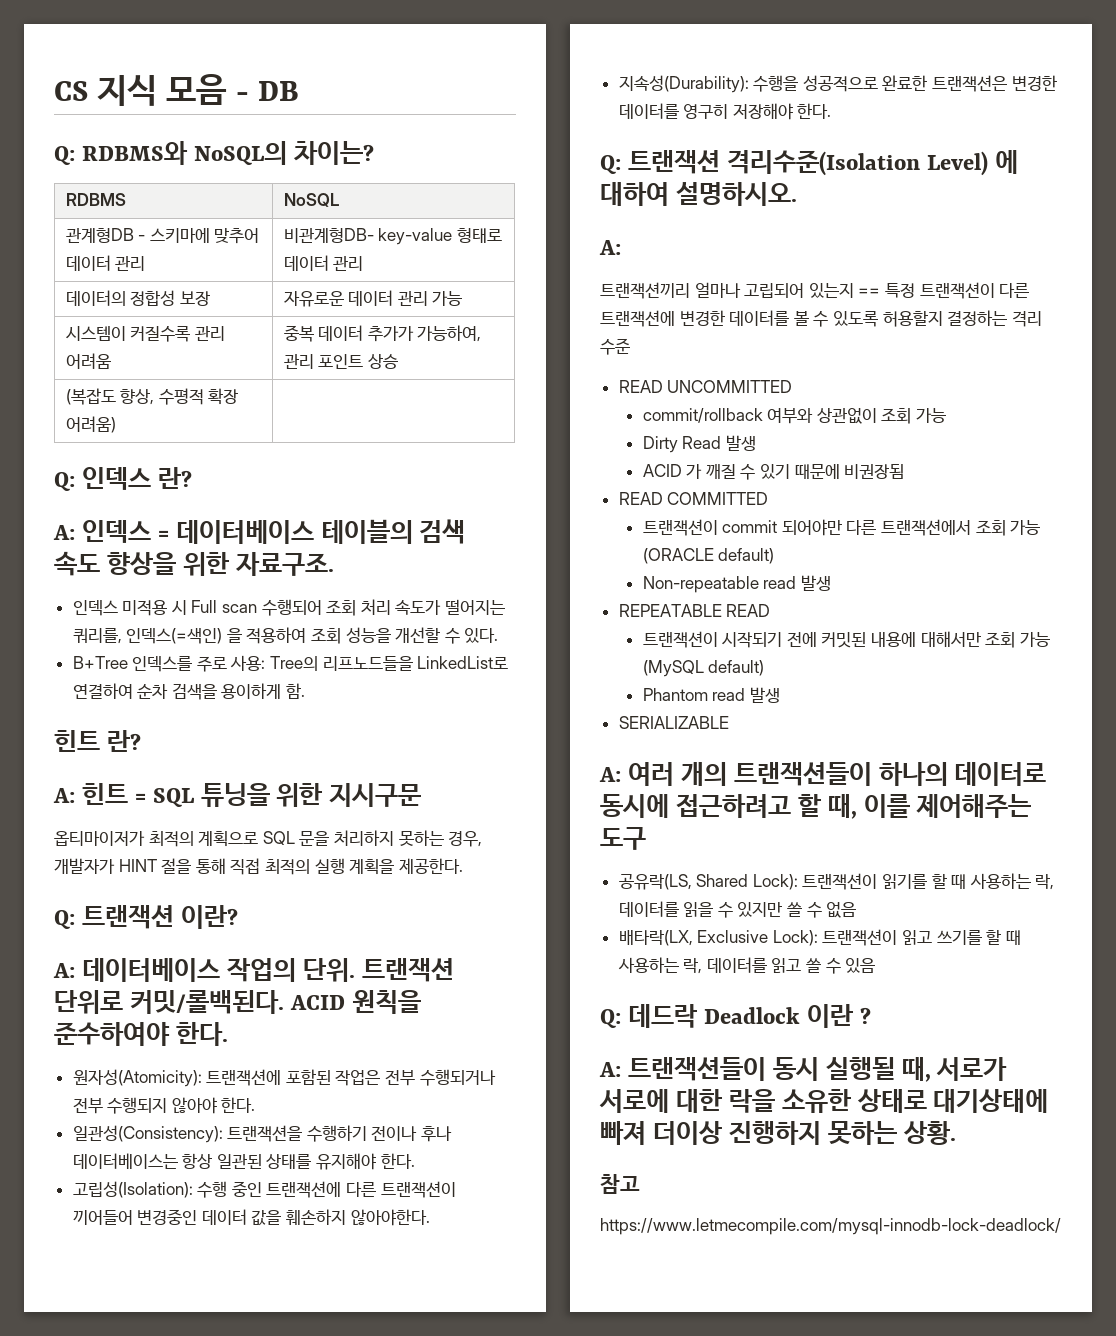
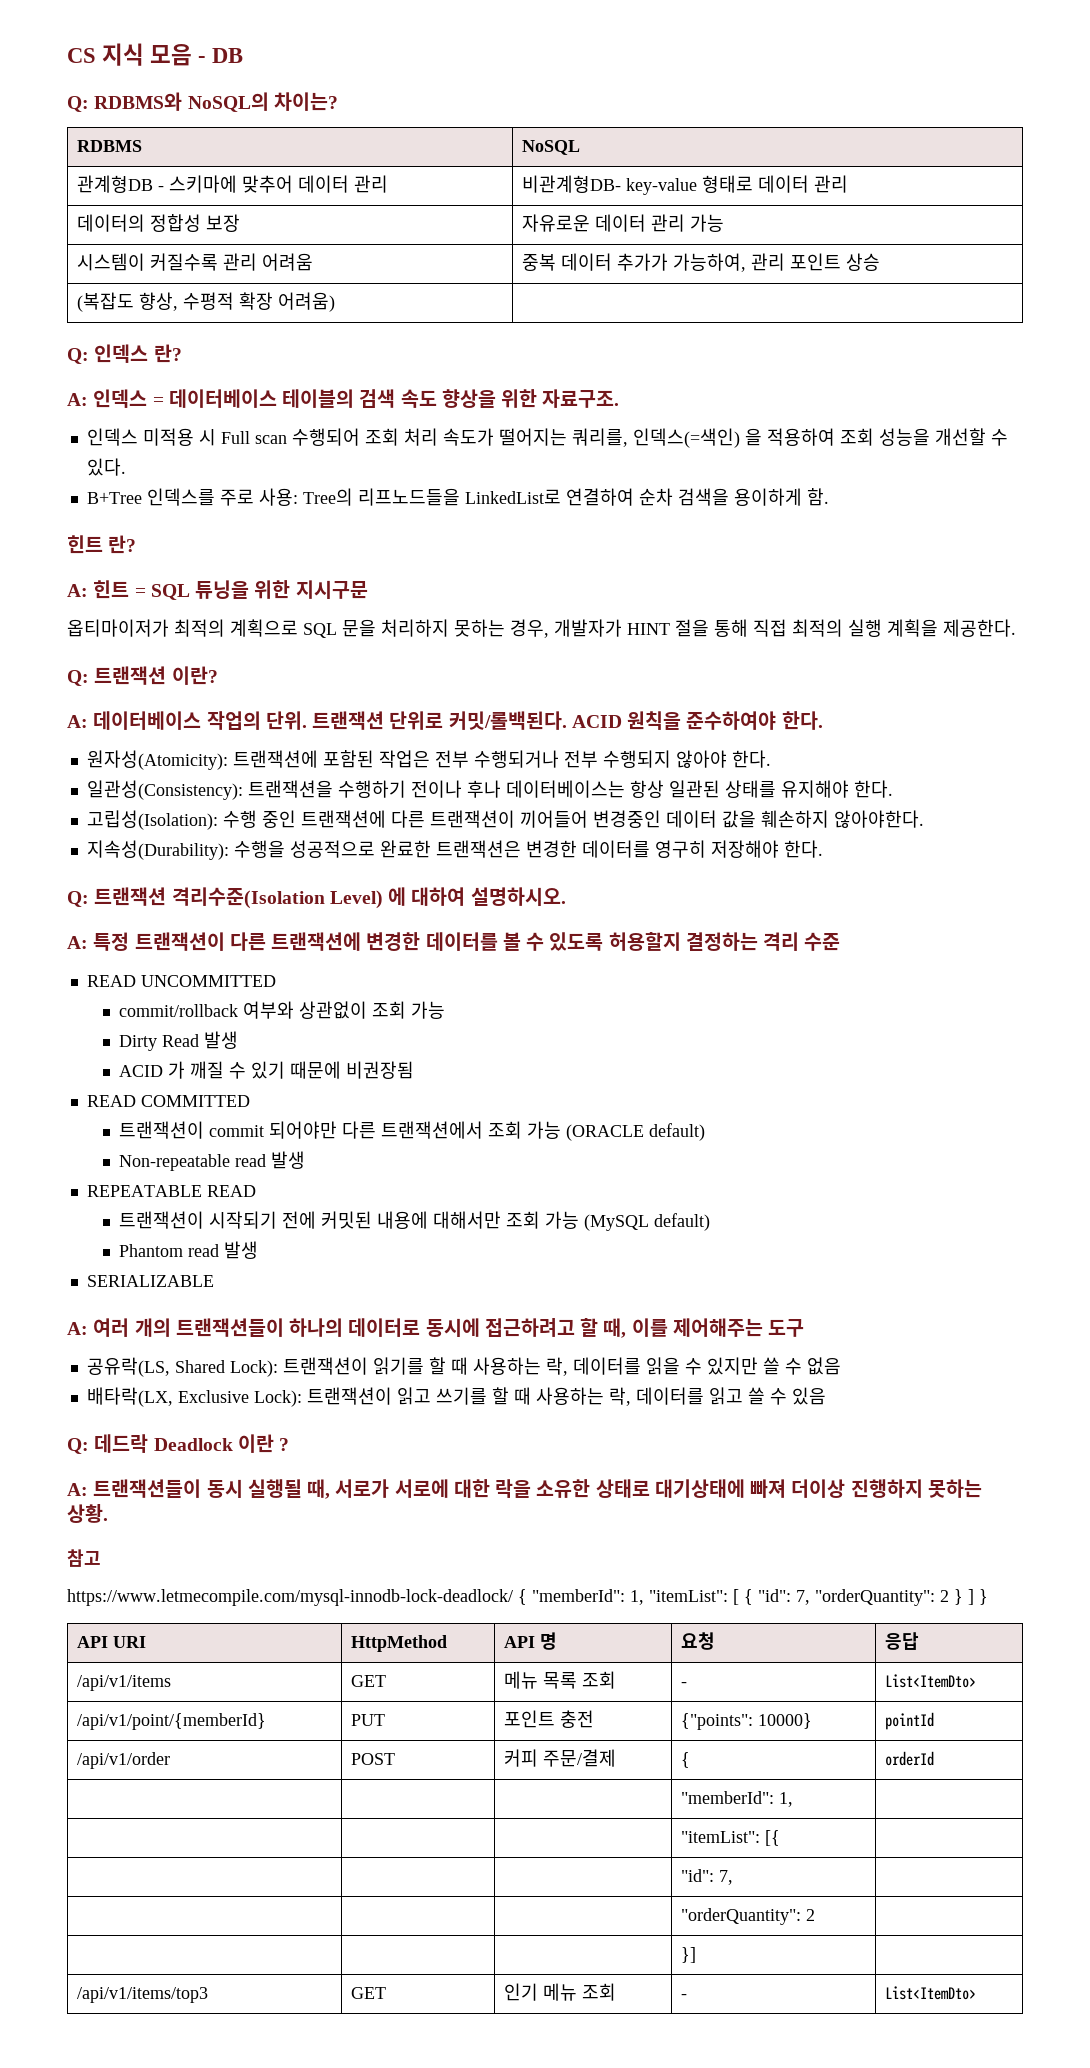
  Q: 트랜잭션 격리수준(Isolation Level) 에 대하여 설명하시오.
- A:
- 트랜잭션끼리 얼마나 고립되어 있는지 == 특정 트랜잭션이 다른 트랜잭션에 변경한 데이터를 볼 수 있도록 허용할지 결정하는 격리 수준
+ A: 특정 트랜잭션이 다른 트랜잭션에 변경한 데이터를 볼 수 있도록 허용할지 결정하는 격리 수준
- https://www.letmecompile.com/mysql-innodb-lock-deadlock/
+ https://www.letmecompile.com/mysql-innodb-lock-deadlock/ { "memberId": 1, "itemList": [ { "id": 7, "orderQuantity": 2 } ] }
+ API URI | HttpMethod | API 명 | 요청 | 응답
+ /api/v1/items | GET | 메뉴 목록 조회 | - | List<ItemDto>
+ /api/v1/point/{memberId} | PUT | 포인트 충전 | {"points": 10000} | pointId
+ /api/v1/order | POST | 커피 주문/결제 | { | orderId
+ | | | "memberId": 1, |
+ | | | "itemList": [{ |
+ | | | "id": 7, |
+ | | | "orderQuantity": 2 |
+ | | | }] |
+ /api/v1/items/top3 | GET | 인기 메뉴 조회 | - | List<ItemDto>

